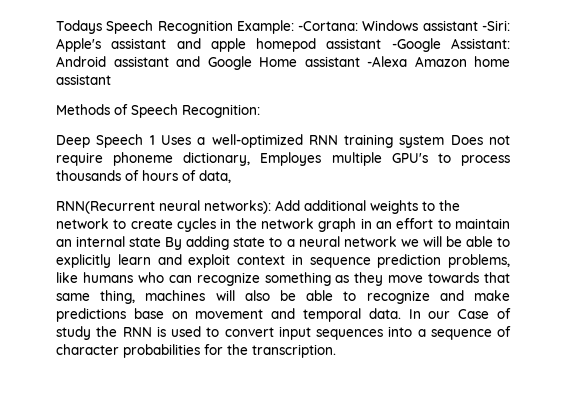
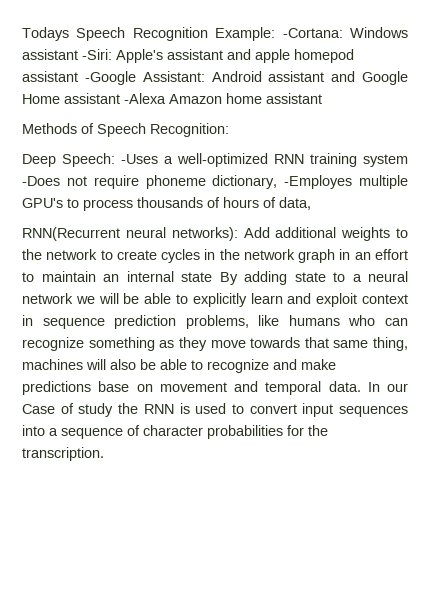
- Deep Speech 1 Uses a well-optimized RNN training system Does not require phoneme dictionary, Employes multiple GPU's to process thousands of hours of data,
+ Deep Speech: -Uses a well-optimized RNN training system -Does not require phoneme dictionary, -Employes multiple GPU's to process thousands of hours of data,

